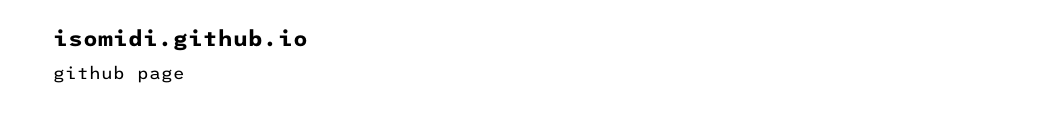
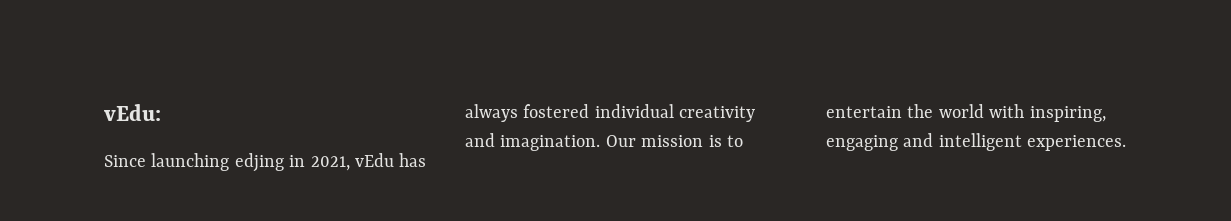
- isomidi.github.io
- github page
+ vEdu:
+ Since launching edjing in 2021, vEdu has always fostered individual creativity and imagination. Our mission is to entertain the world with inspiring, engaging and intelligent experiences.

